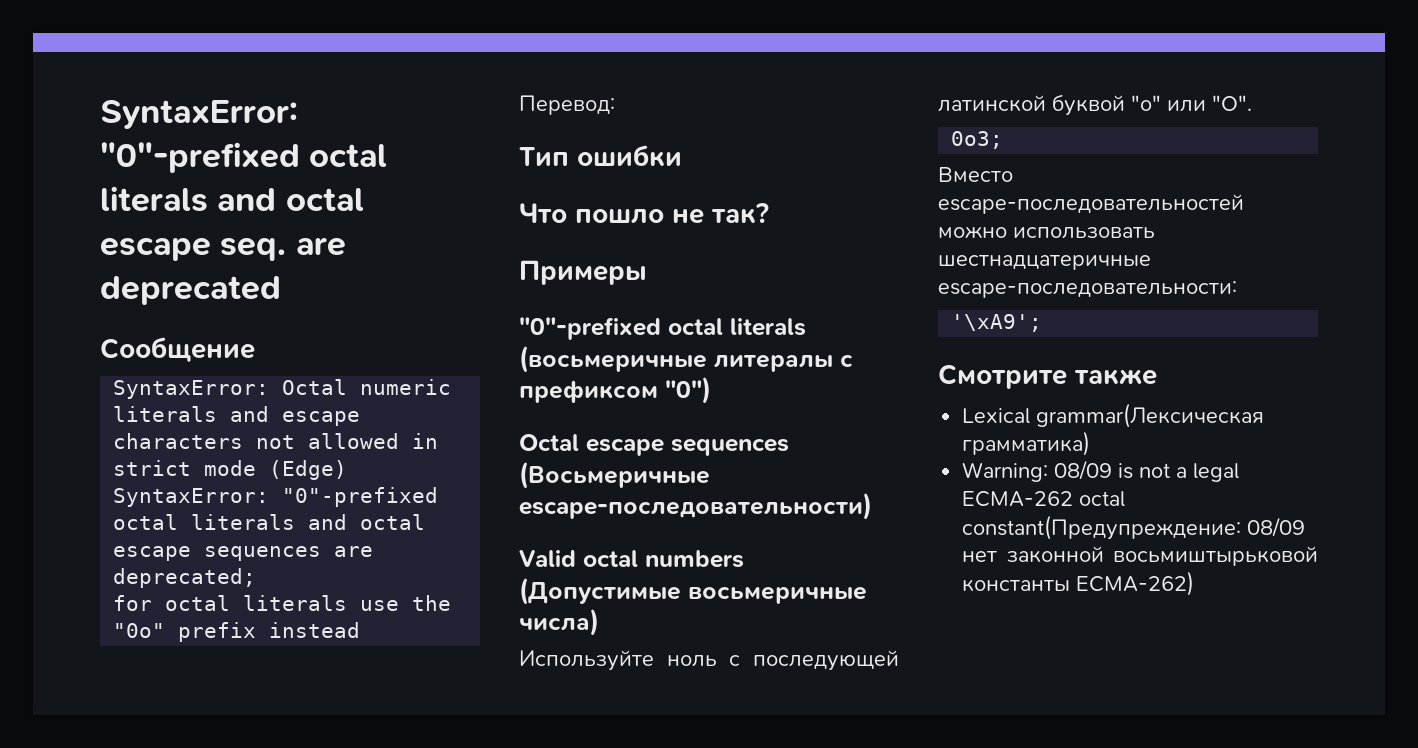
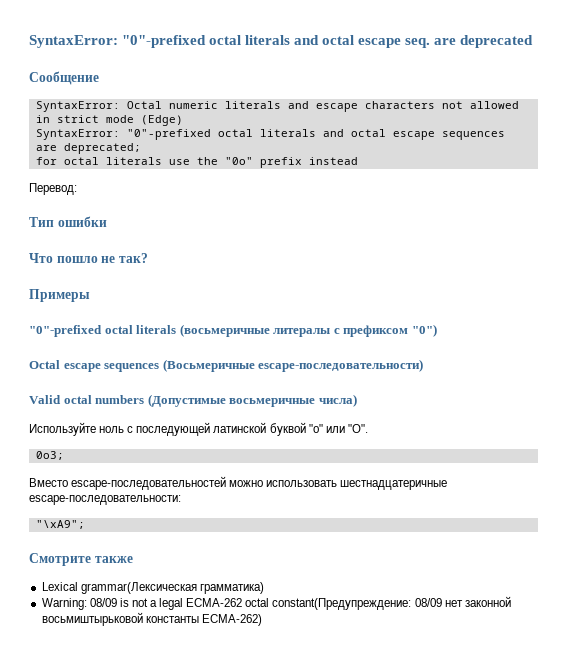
- '\xA9';
+ "\xA9";

